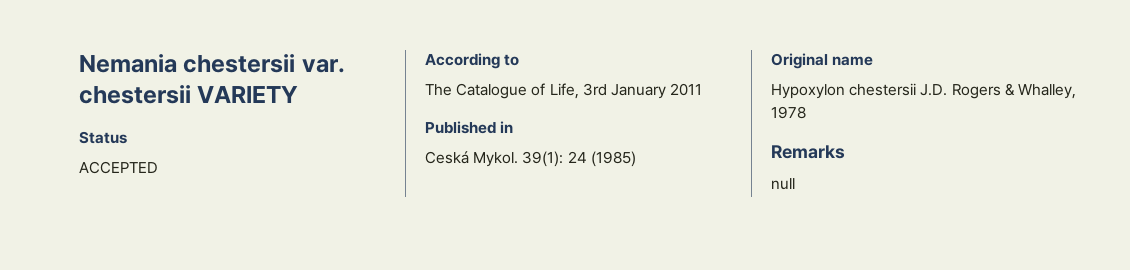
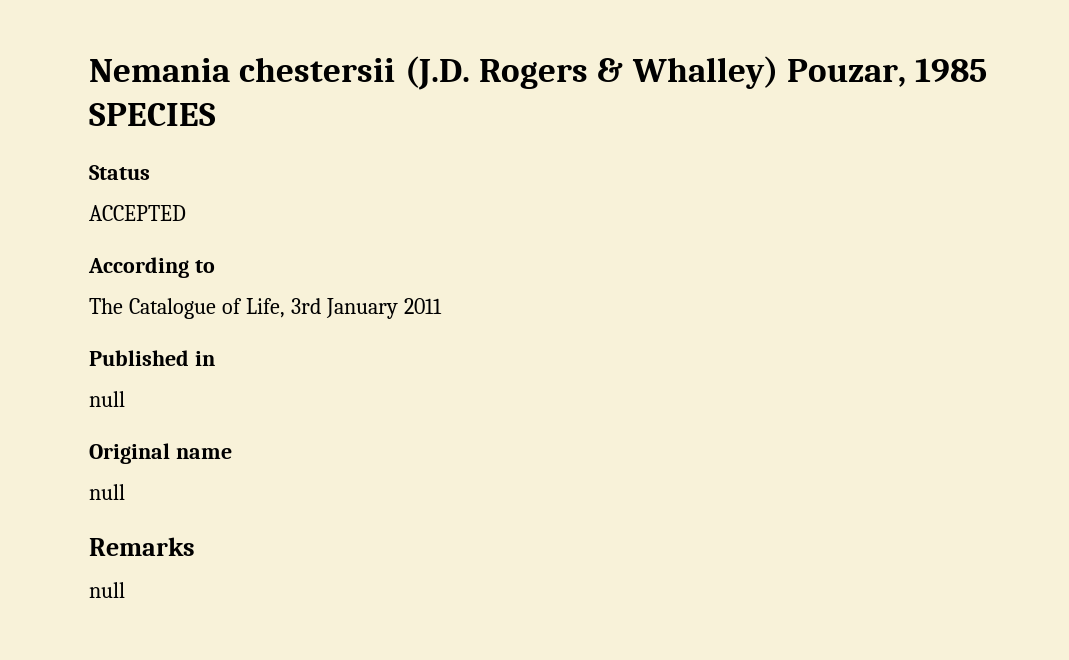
- Nemania chestersii var. chestersii VARIETY
+ Nemania chestersii (J.D. Rogers & Whalley) Pouzar, 1985 SPECIES
  Published in
- Ceská Mykol. 39(1): 24 (1985)
+ null
  Original name
- Hypoxylon chestersii J.D. Rogers & Whalley, 1978
+ null

